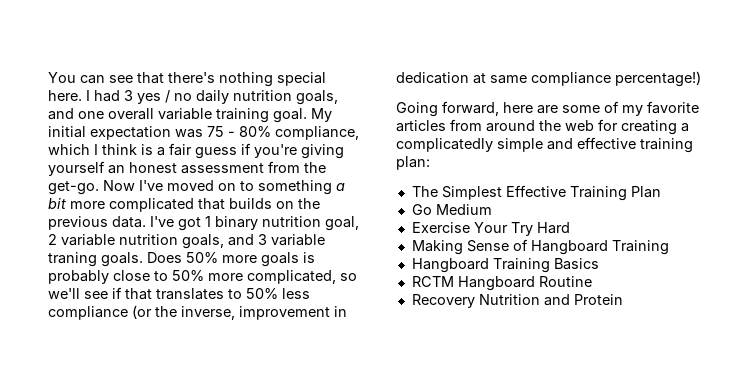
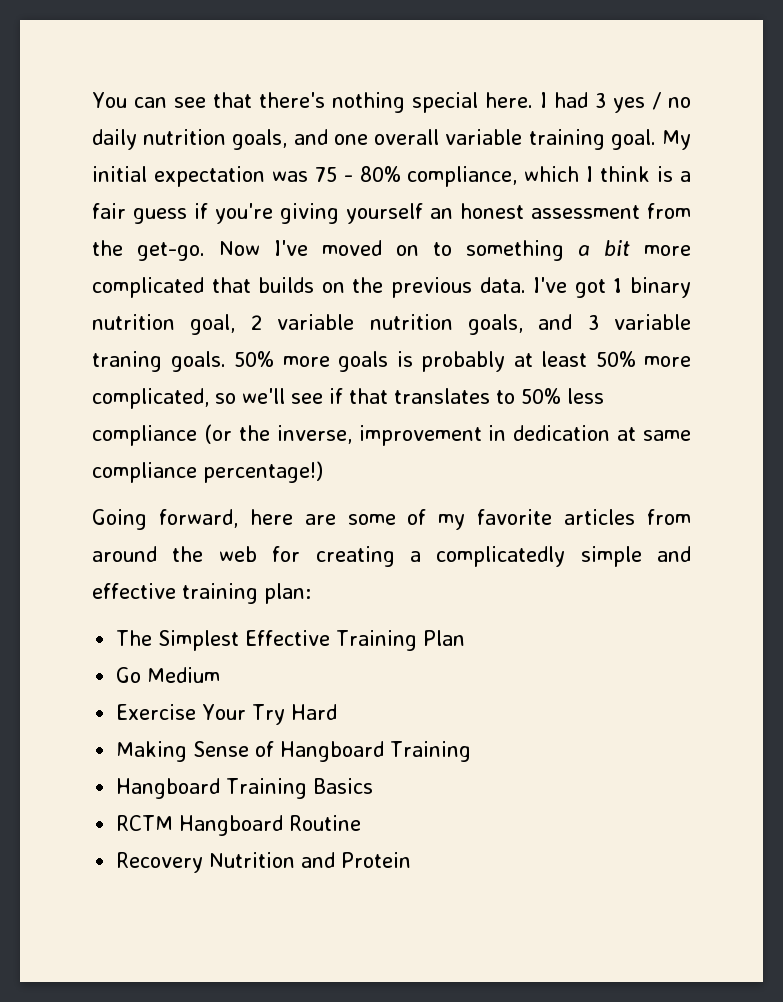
- Does 50% more goals is probably close to 50% more complicated, so we'll see if that translates to 50% less compliance (or the inverse, improvement in dedication at same compliance percentage!)
+ 50% more goals is probably at least 50% more complicated, so we'll see if that translates to 50% less compliance (or the inverse, improvement in dedication at same compliance percentage!)

